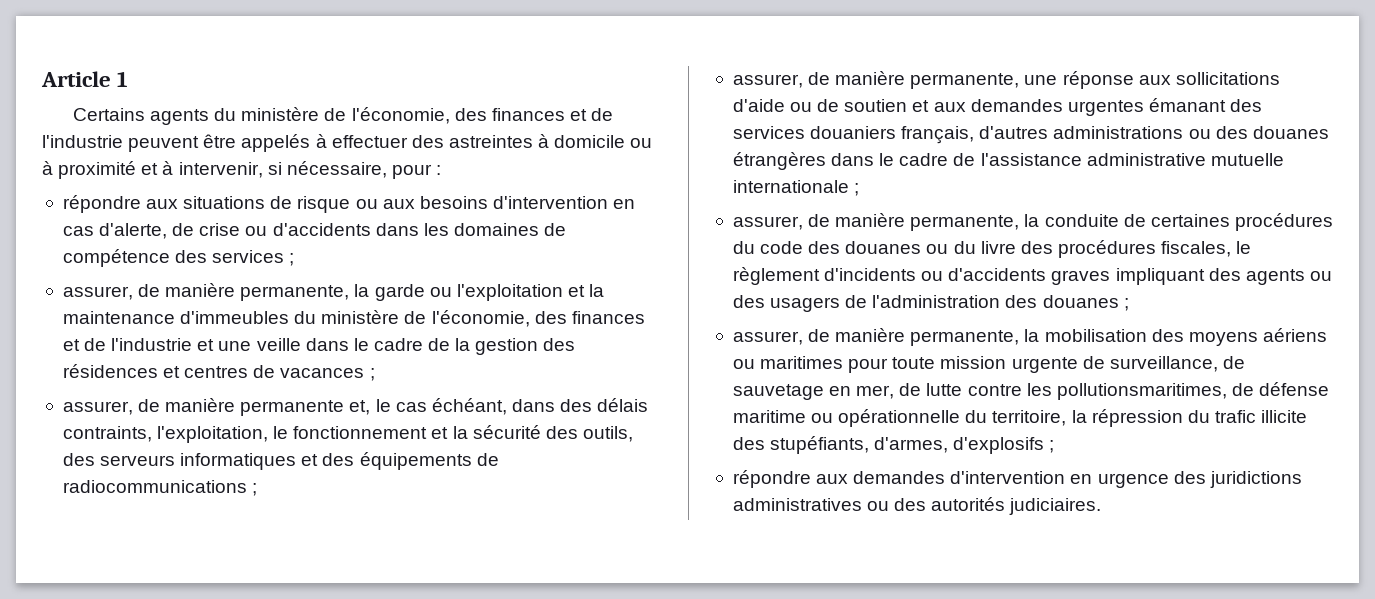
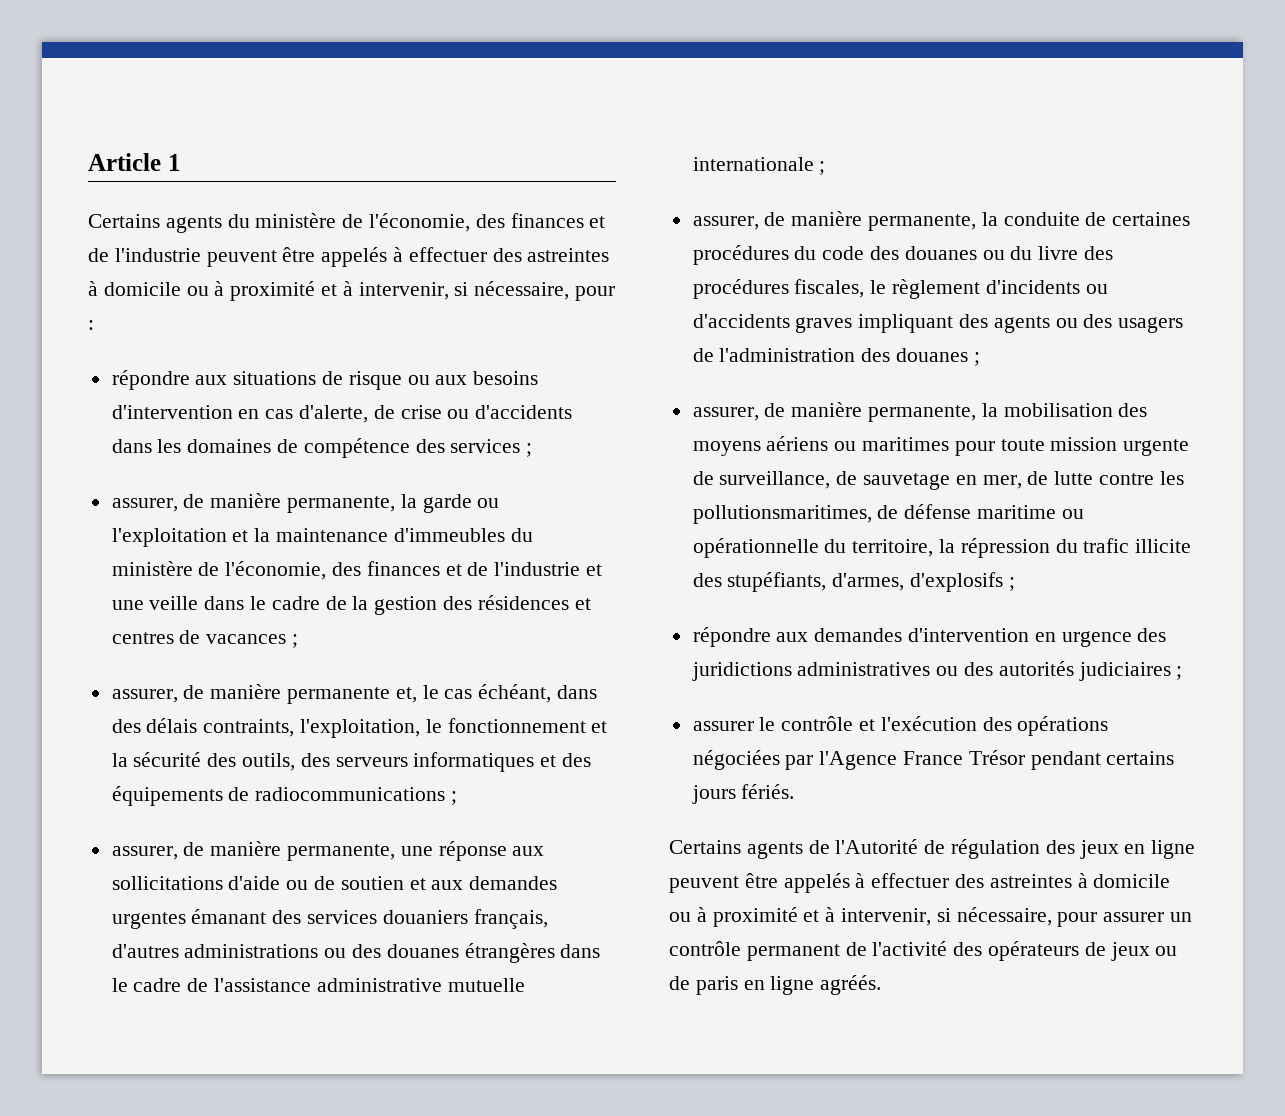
- répondre aux demandes d'intervention en urgence des juridictions administratives ou des autorités judiciaires.
+ répondre aux demandes d'intervention en urgence des juridictions administratives ou des autorités judiciaires ;
+ assurer le contrôle et l'exécution des opérations négociées par l'Agence France Trésor pendant certains jours fériés.
+ Certains agents de l'Autorité de régulation des jeux en ligne peuvent être appelés à effectuer des astreintes à domicile ou à proximité et à intervenir, si nécessaire, pour assurer un contrôle permanent de l'activité des opérateurs de jeux ou de paris en ligne agréés.

